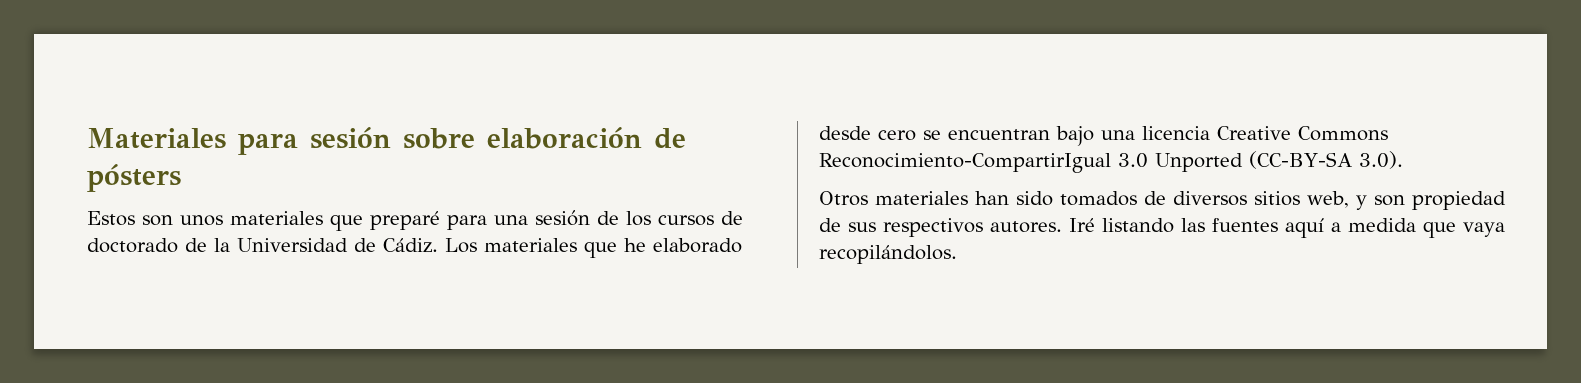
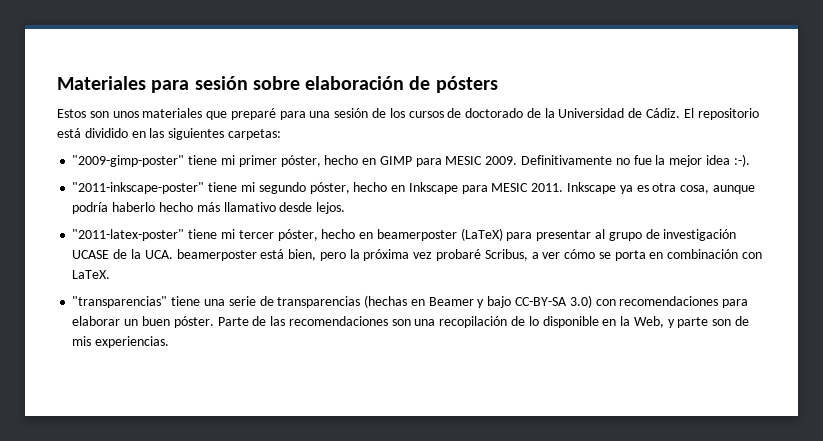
- Los materiales que he elaborado desde cero se encuentran bajo una licencia Creative Commons Reconocimiento-CompartirIgual 3.0 Unported (CC-BY-SA 3.0).
- Otros materiales han sido tomados de diversos sitios web, y son propiedad de sus respectivos autores. Iré listando las fuentes aquí a medida que vaya recopilándolos.
+ El repositorio está dividido en las siguientes carpetas:
+ "2009-gimp-poster" tiene mi primer póster, hecho en GIMP para MESIC 2009. Definitivamente no fue la mejor idea :-).
+ "2011-inkscape-poster" tiene mi segundo póster, hecho en Inkscape para MESIC 2011. Inkscape ya es otra cosa, aunque podría haberlo hecho más llamativo desde lejos.
+ "2011-latex-poster" tiene mi tercer póster, hecho en beamerposter (LaTeX) para presentar al grupo de investigación UCASE de la UCA. beamerposter está bien, pero la próxima vez probaré Scribus, a ver cómo se porta en combinación con LaTeX.
+ "transparencias" tiene una serie de transparencias (hechas en Beamer y bajo CC-BY-SA 3.0) con recomendaciones para elaborar un buen póster. Parte de las recomendaciones son una recopilación de lo disponible en la Web, y parte son de mis experiencias.

